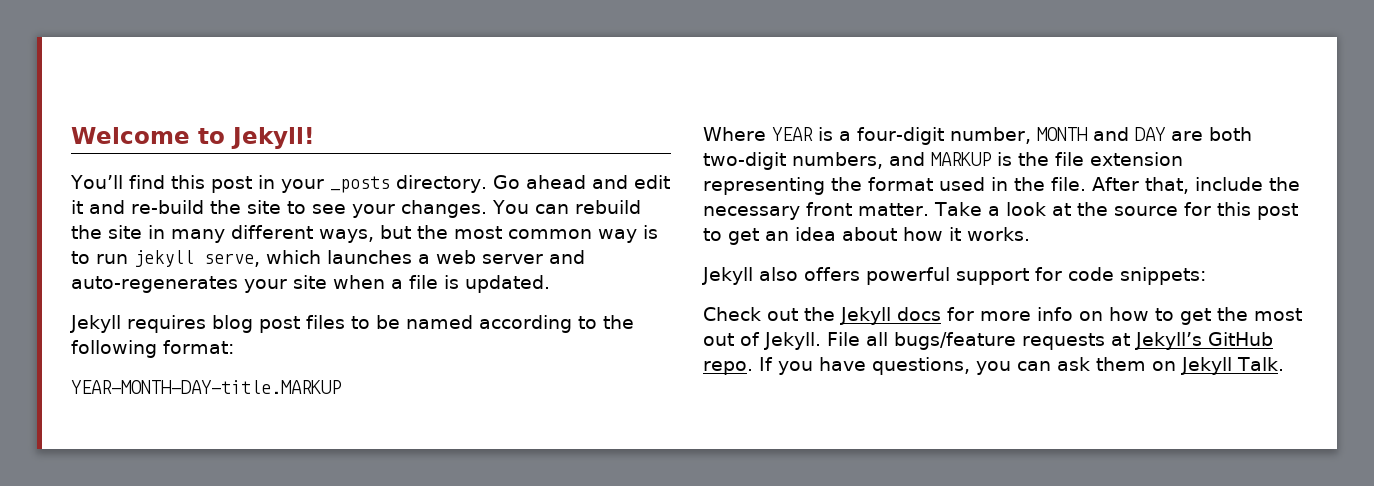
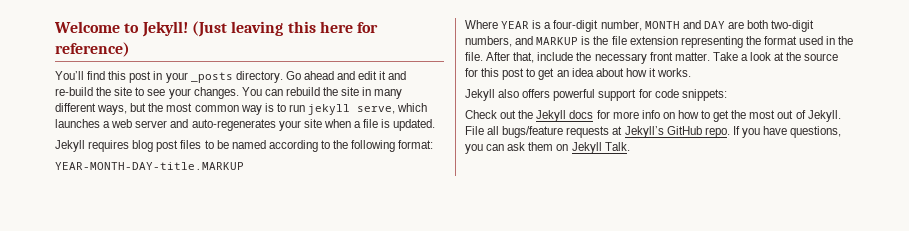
+ (Just leaving this here for reference)

